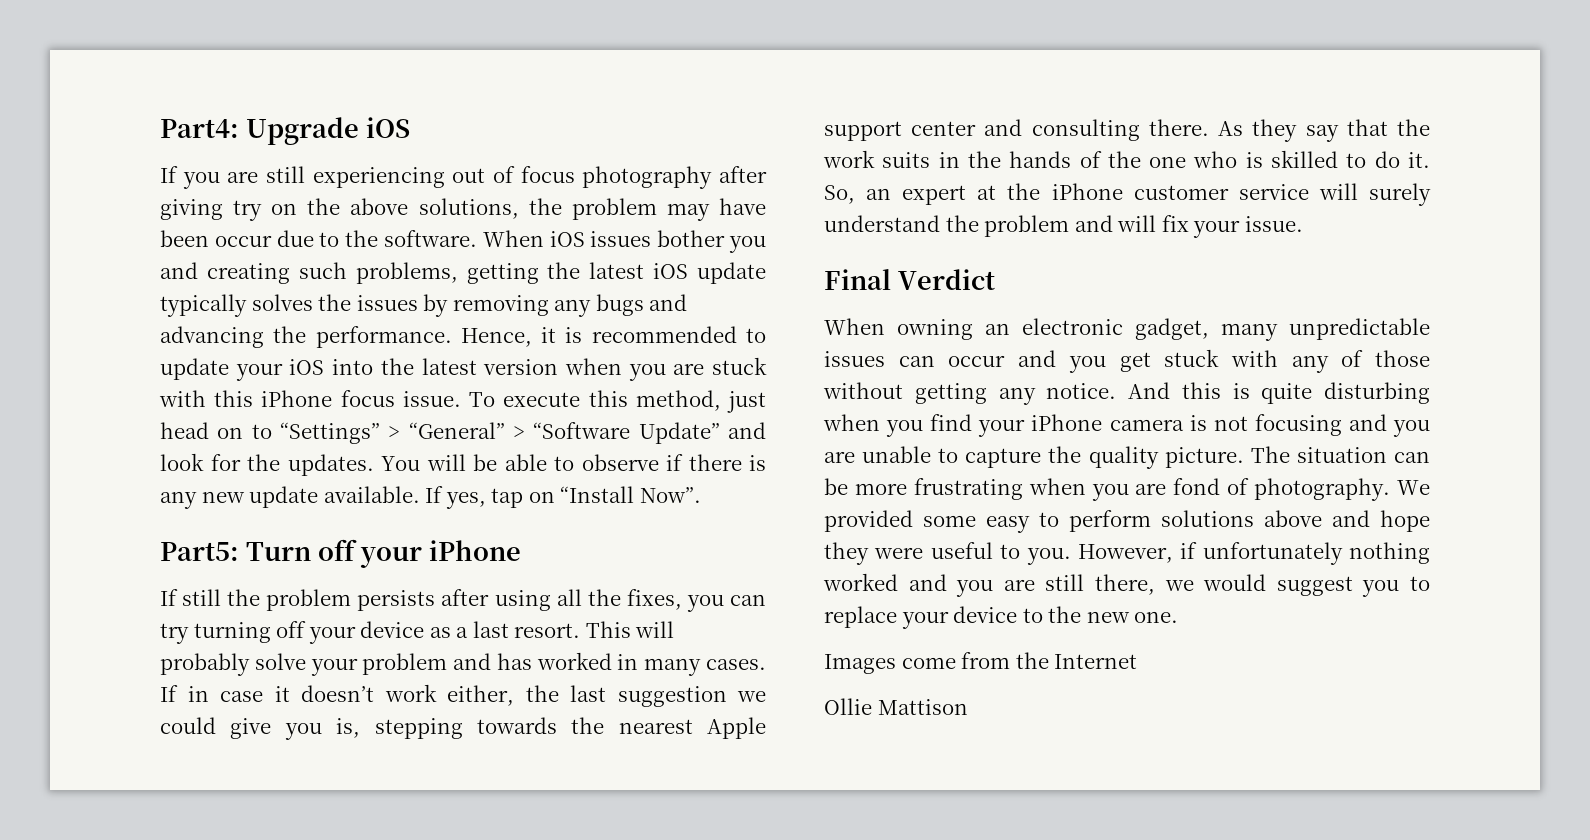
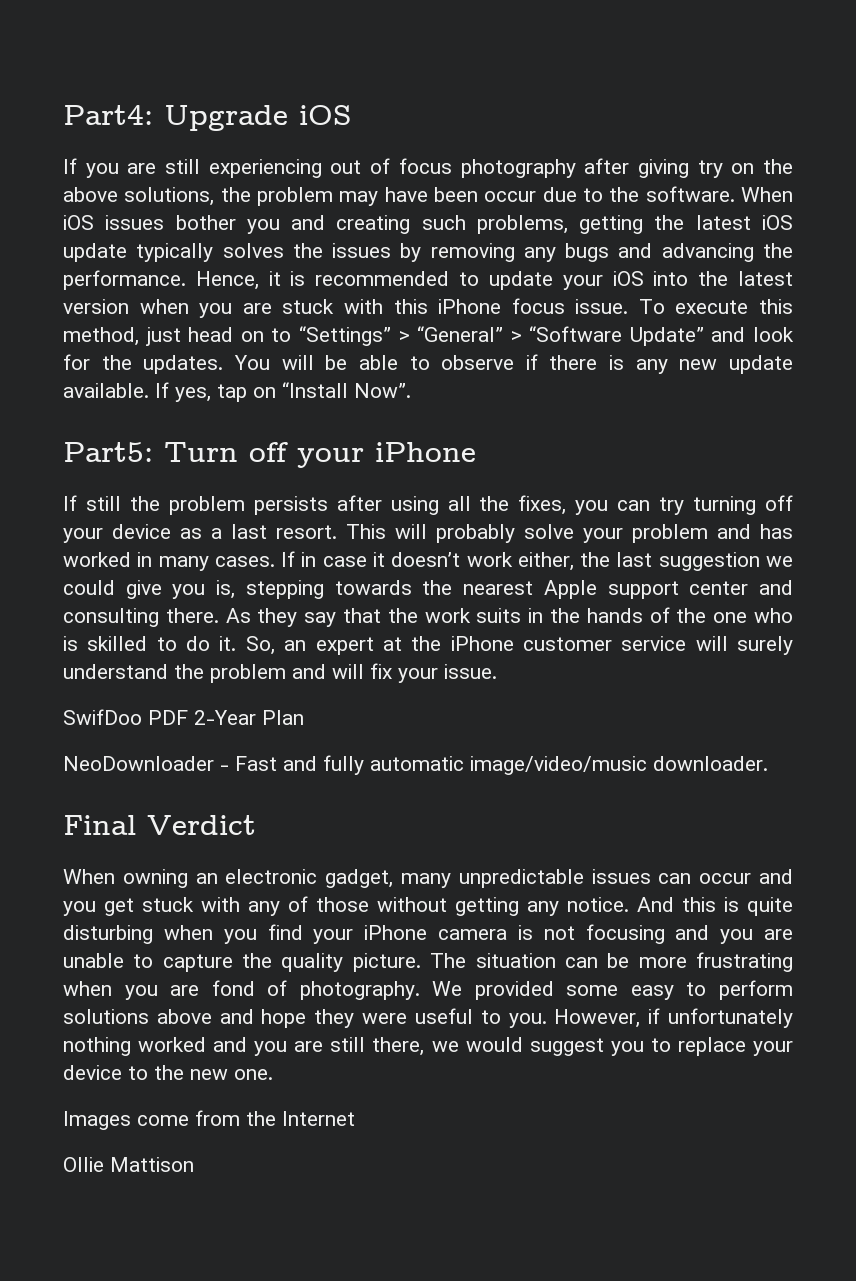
+ SwifDoo PDF 2-Year Plan
+ NeoDownloader - Fast and fully automatic image/video/music downloader.

